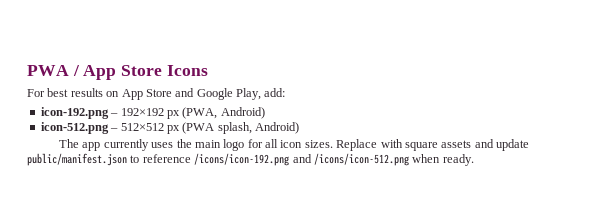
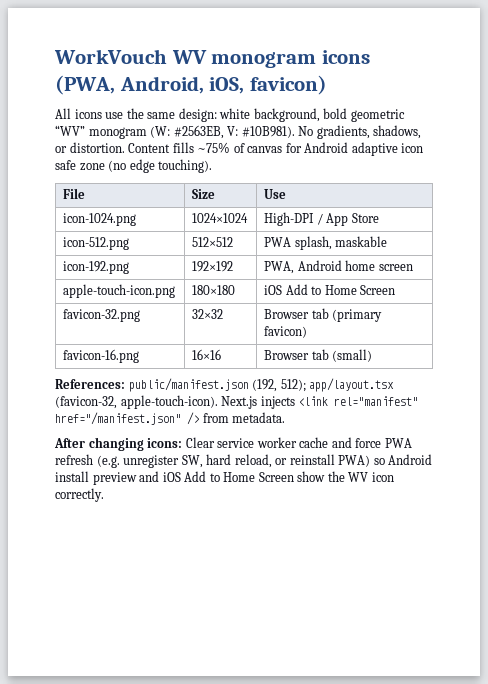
- PWA / App Store Icons
- For best results on App Store and Google Play, add:
- icon-192.png – 192×192 px (PWA, Android)
- icon-512.png – 512×512 px (PWA splash, Android)
- The app currently uses the main logo for all icon sizes. Replace with square assets and update public/manifest.json to reference /icons/icon-192.png and /icons/icon-512.png when ready.
+ WorkVouch WV monogram icons (PWA, Android, iOS, favicon)
+ All icons use the same design: white background, bold geometric “WV” monogram (W: #2563EB, V: #10B981). No gradients, shadows, or distortion. Content fills ~75% of canvas for Android adaptive icon safe zone (no edge touching).
+ File | Size | Use
+ icon-1024.png | 1024×1024 | High-DPI / App Store
+ icon-512.png | 512×512 | PWA splash, maskable
+ icon-192.png | 192×192 | PWA, Android home screen
+ apple-touch-icon.png | 180×180 | iOS Add to Home Screen
+ favicon-32.png | 32×32 | Browser tab (primary favicon)
+ favicon-16.png | 16×16 | Browser tab (small)
+ References: public/manifest.json (192, 512); app/layout.tsx (favicon-32, apple-touch-icon). Next.js injects <link rel="manifest" href="/manifest.json" /> from metadata.
+ After changing icons: Clear service worker cache and force PWA refresh (e.g. unregister SW, hard reload, or reinstall PWA) so Android install preview and iOS Add to Home Screen show the WV icon correctly.

